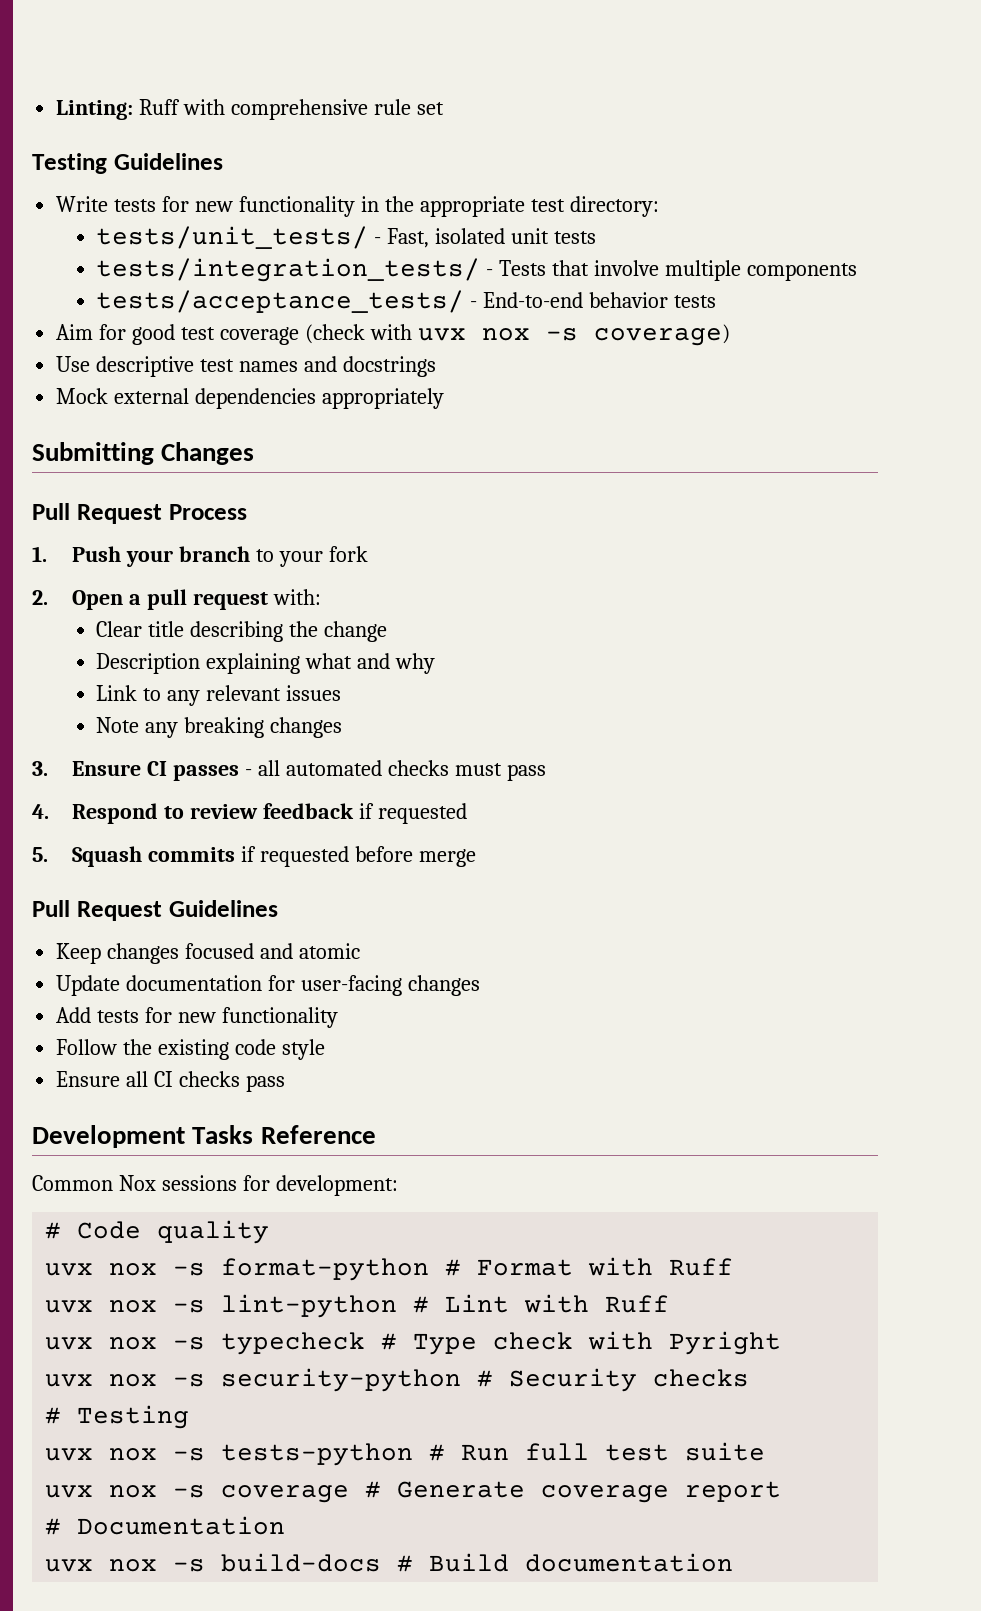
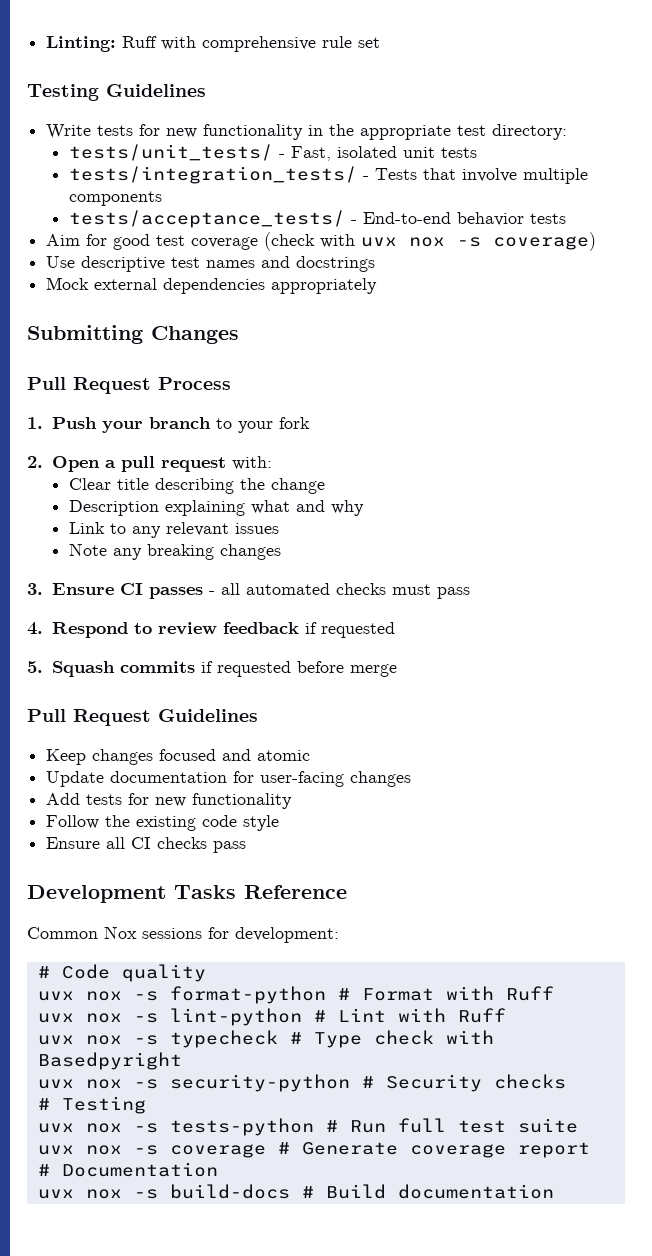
- uvx nox -s typecheck # Type check with Pyright
+ uvx nox -s typecheck # Type check with Basedpyright

